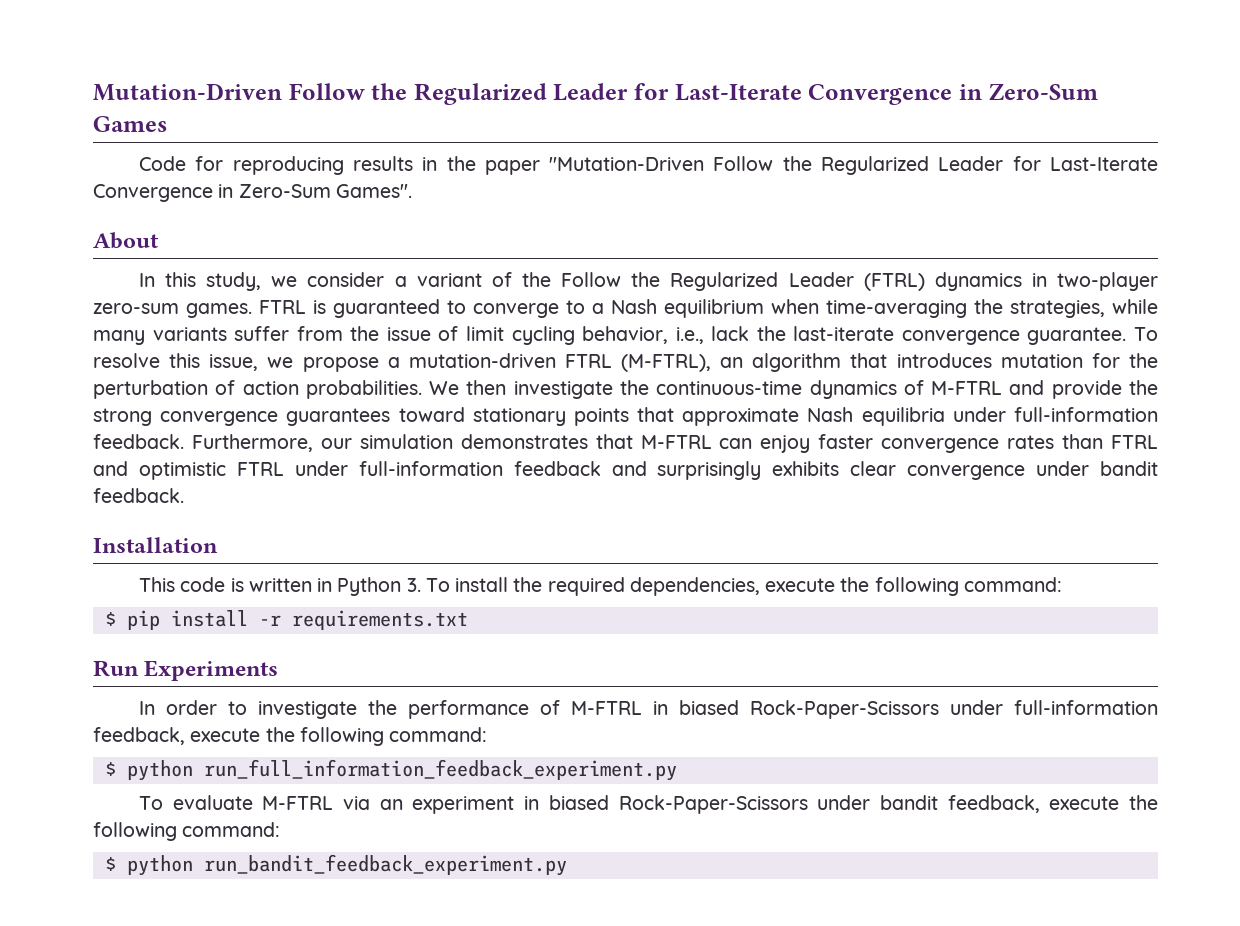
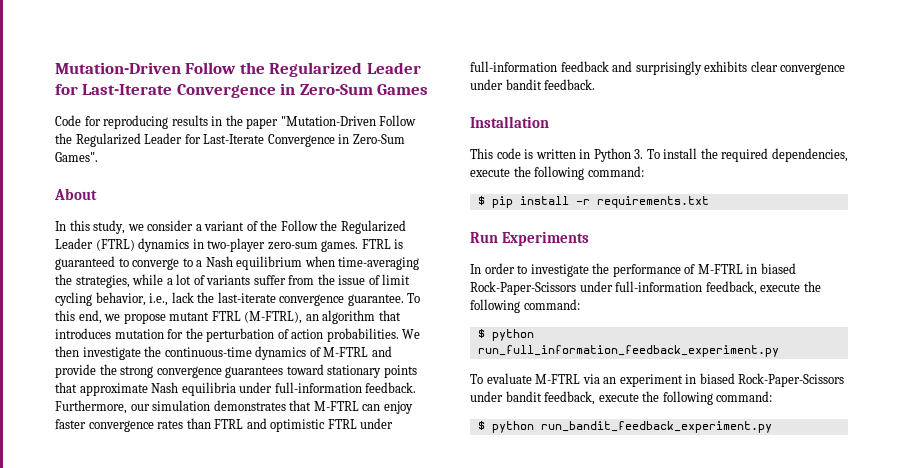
- FTRL is guaranteed to converge to a Nash equilibrium when time-averaging the strategies, while many variants suffer from the issue of limit cycling behavior, i.e., lack the last-iterate convergence guarantee.
+ FTRL is guaranteed to converge to a Nash equilibrium when time-averaging the strategies, while a lot of variants suffer from the issue of limit cycling behavior, i.e., lack the last-iterate convergence guarantee.
- To resolve this issue, we propose a mutation-driven FTRL (M-FTRL), an algorithm that introduces mutation for the perturbation of action probabilities.
+ To this end, we propose mutant FTRL (M-FTRL), an algorithm that introduces mutation for the perturbation of action probabilities.

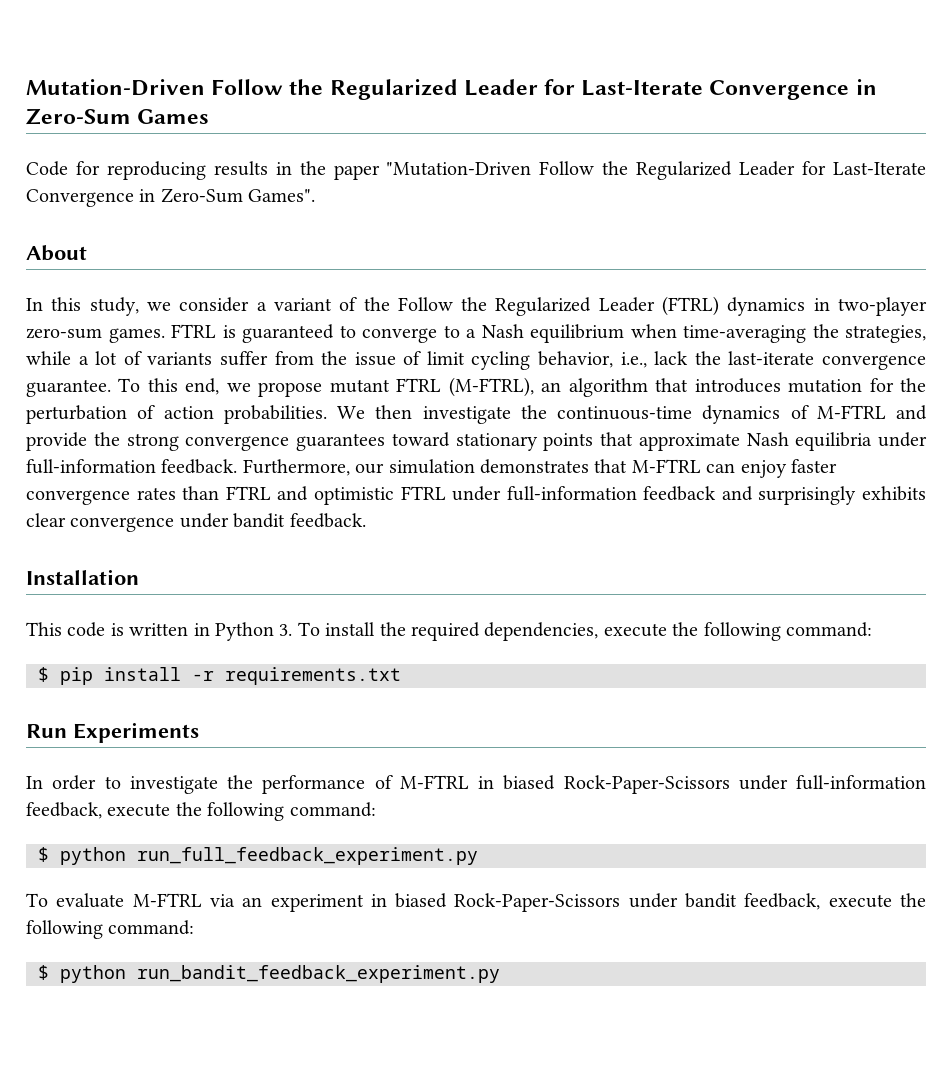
- $ python run_full_information_feedback_experiment.py
+ $ python run_full_feedback_experiment.py

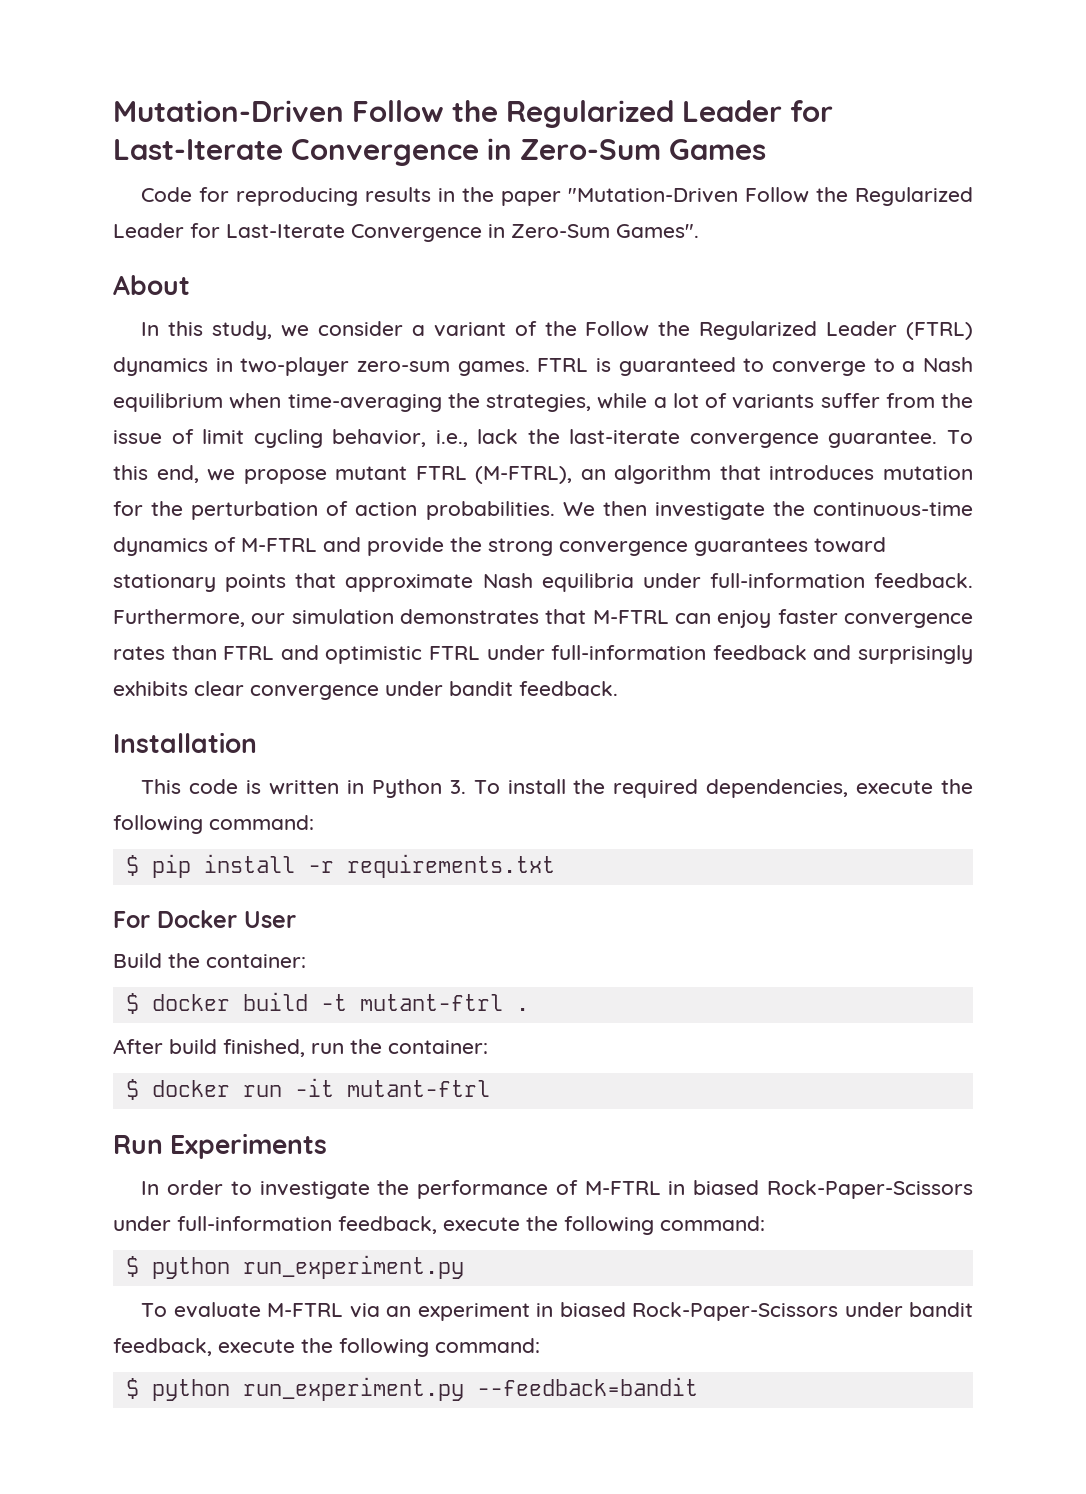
+ For Docker User
+ Build the container:
+ $ docker build -t mutant-ftrl .
+ After build finished, run the container:
+ $ docker run -it mutant-ftrl
  In order to investigate the performance of M-FTRL in biased Rock-Paper-Scissors under full-information feedback, execute the following command:
- $ python run_full_feedback_experiment.py
+ $ python run_experiment.py
- $ python run_bandit_feedback_experiment.py
+ $ python run_experiment.py --feedback=bandit

